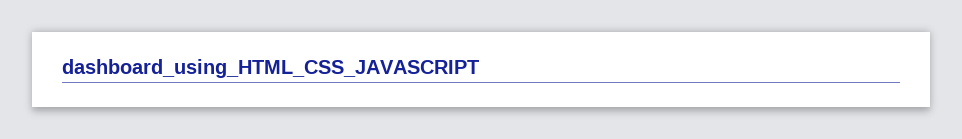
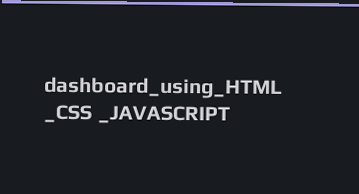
- dashboard_using_HTML_CSS_JAVASCRIPT
+ dashboard_using_HTML _CSS _JAVASCRIPT

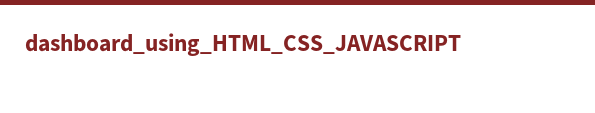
- dashboard_using_HTML _CSS _JAVASCRIPT
+ dashboard_using_HTML_CSS_JAVASCRIPT

